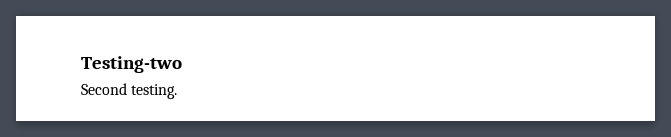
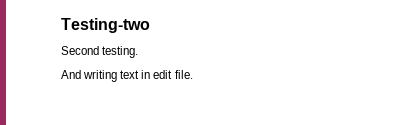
+ And writing text in edit file.

